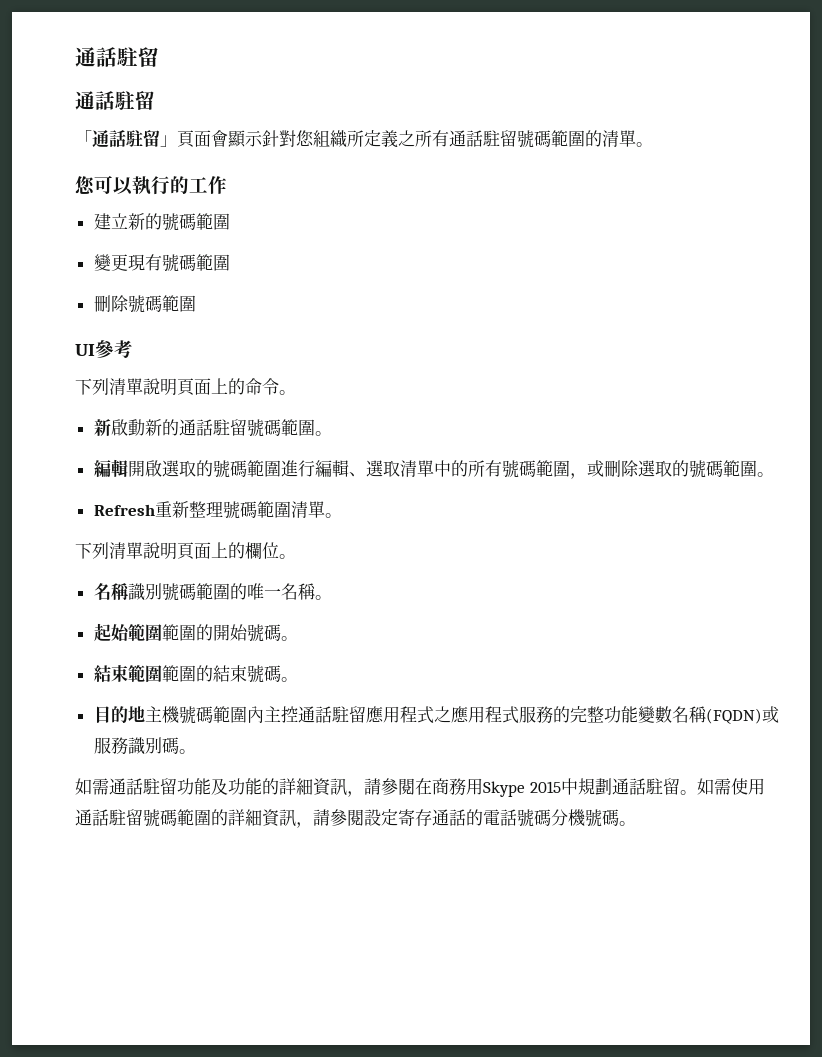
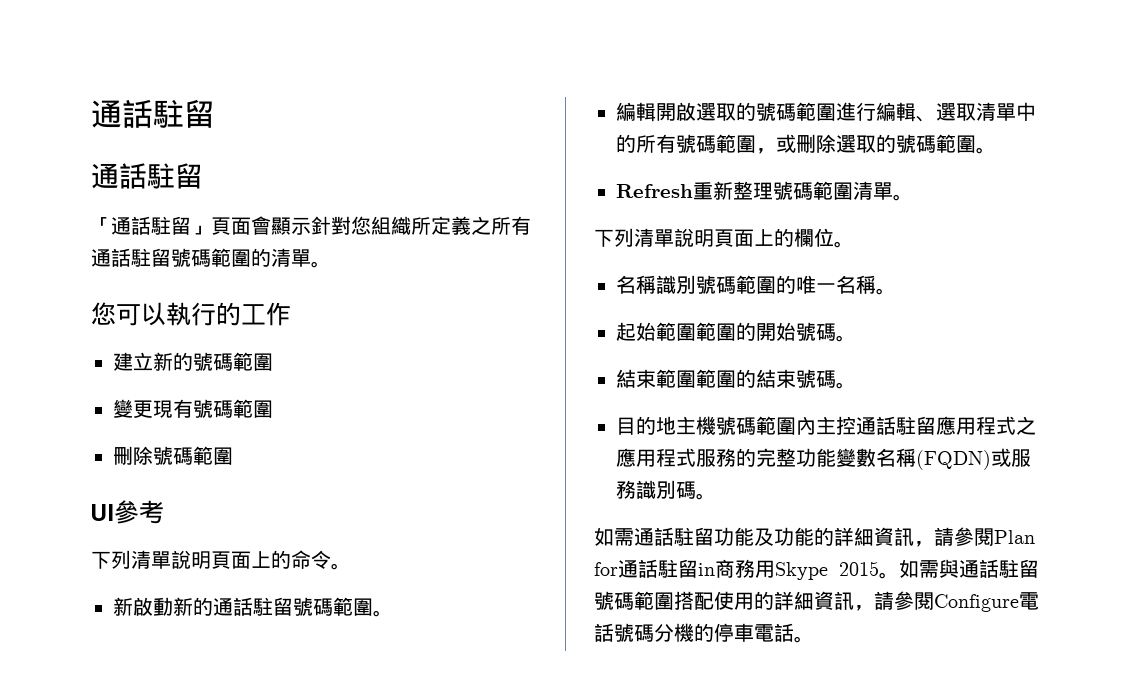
- 如需通話駐留功能及功能的詳細資訊，請參閱在商務用Skype 2015中規劃通話駐留。如需使用通話駐留號碼範圍的詳細資訊，請參閱設定寄存通話的電話號碼分機號碼。
+ 如需通話駐留功能及功能的詳細資訊，請參閱Plan for通話駐留in商務用Skype 2015。如需與通話駐留號碼範圍搭配使用的詳細資訊，請參閱Configure電話號碼分機的停車電話。

